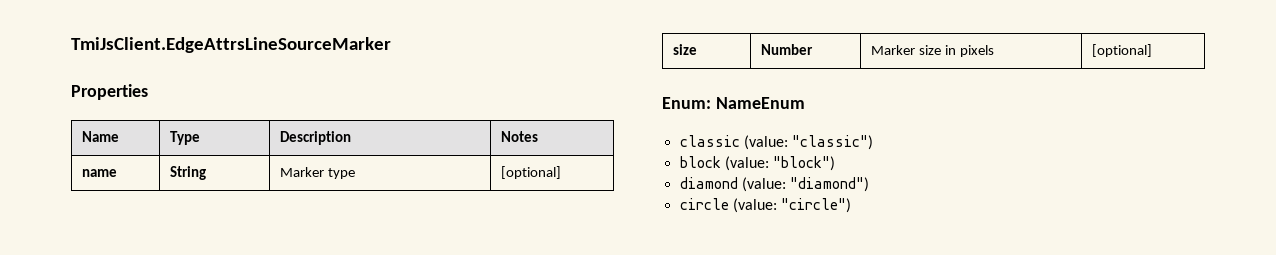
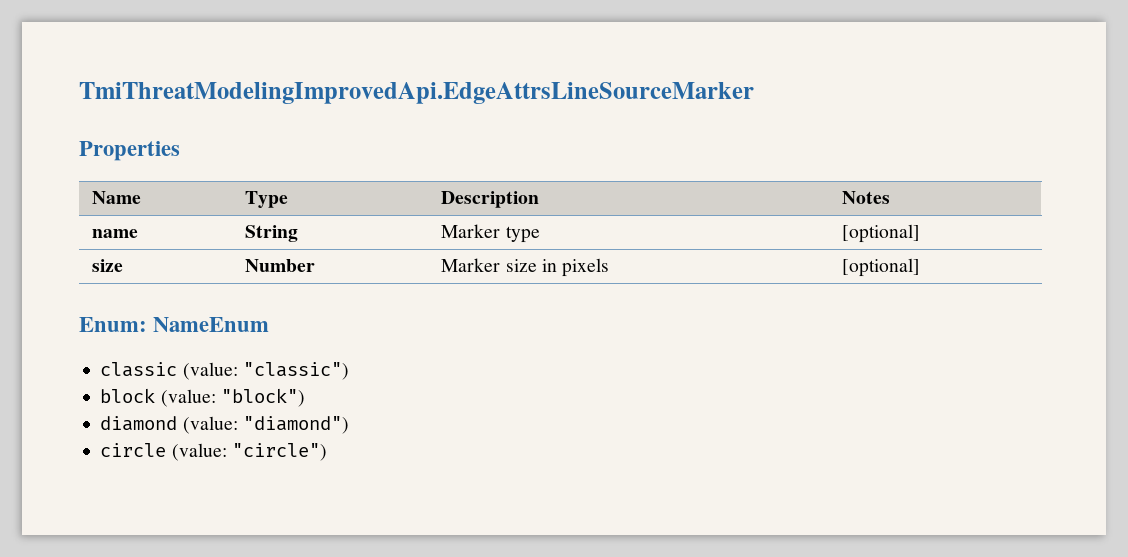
- TmiJsClient.EdgeAttrsLineSourceMarker
+ TmiThreatModelingImprovedApi.EdgeAttrsLineSourceMarker

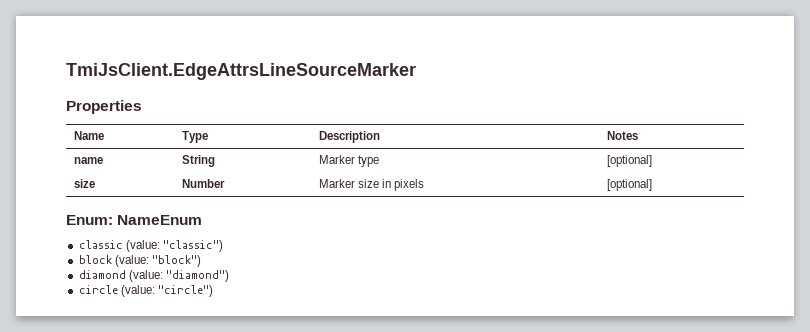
- TmiThreatModelingImprovedApi.EdgeAttrsLineSourceMarker
+ TmiJsClient.EdgeAttrsLineSourceMarker

